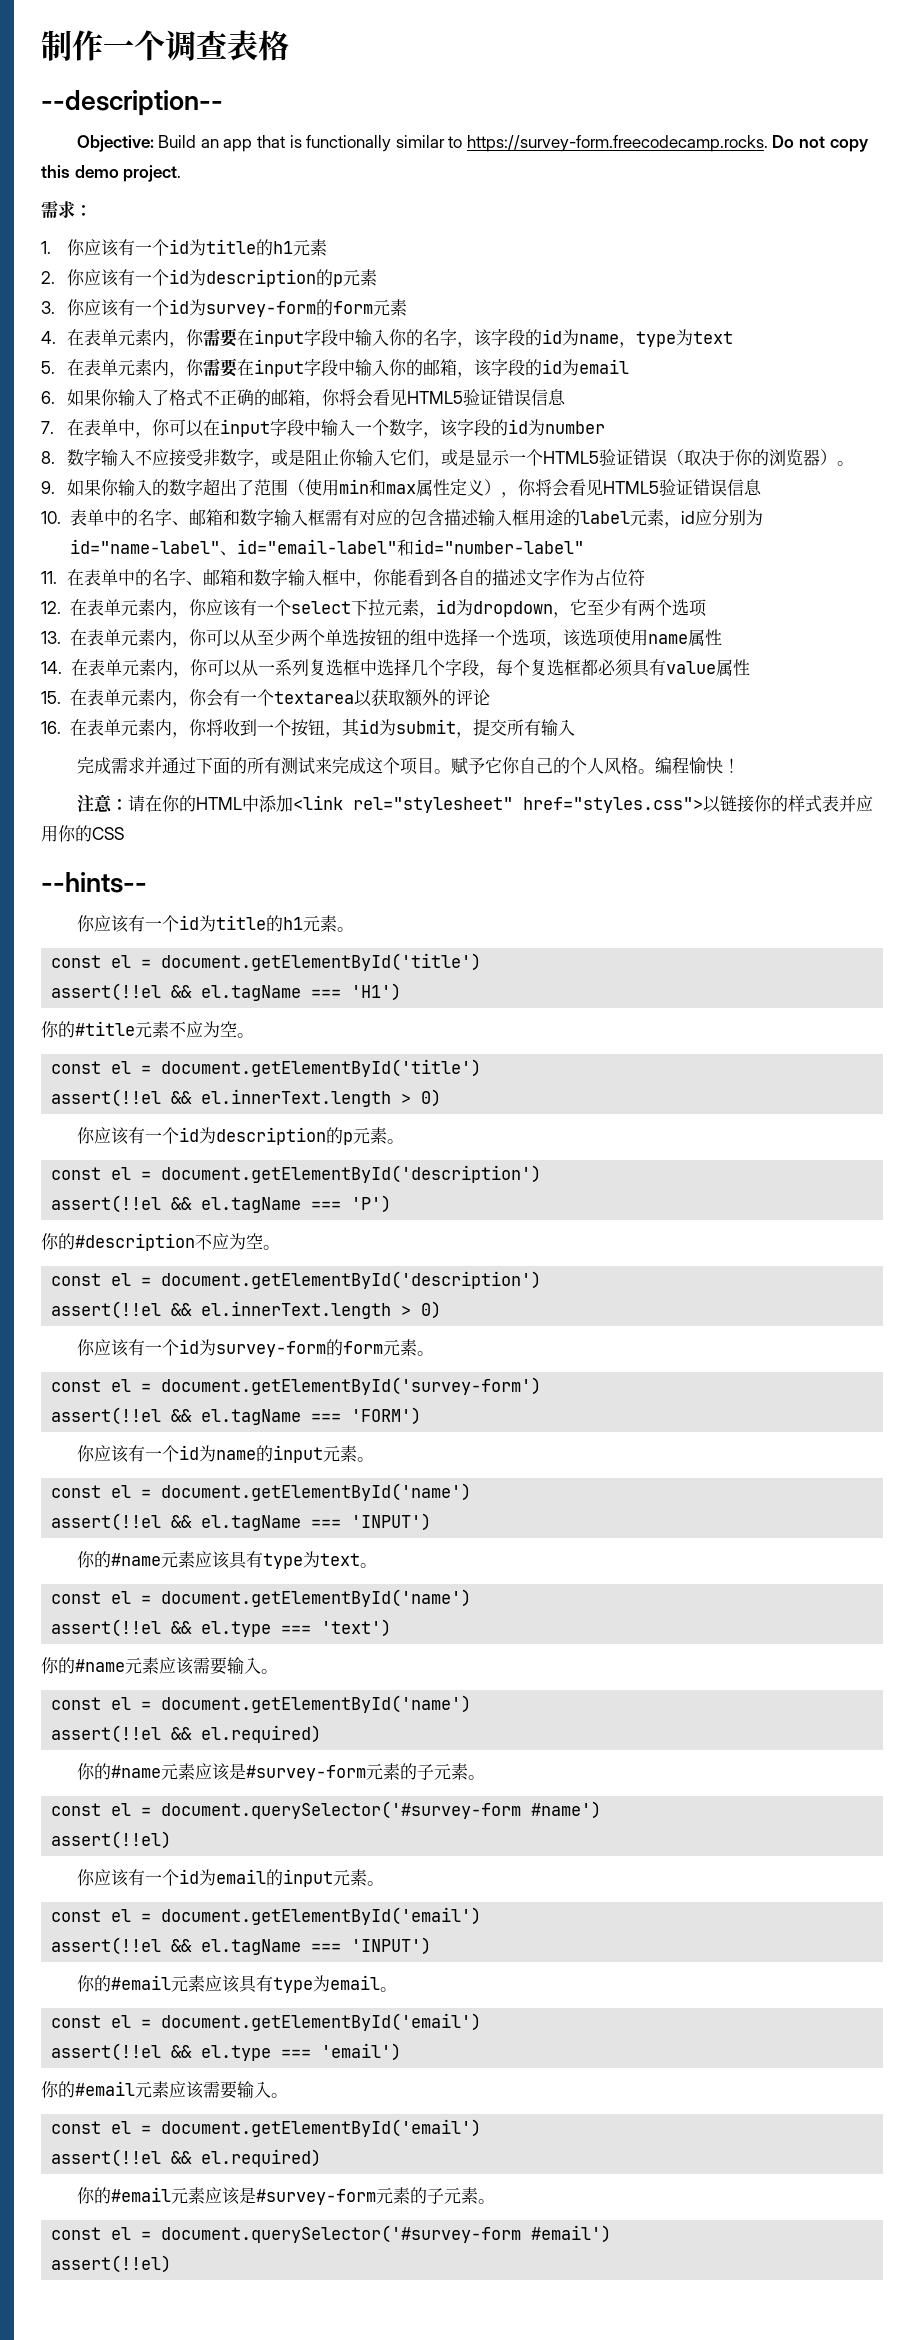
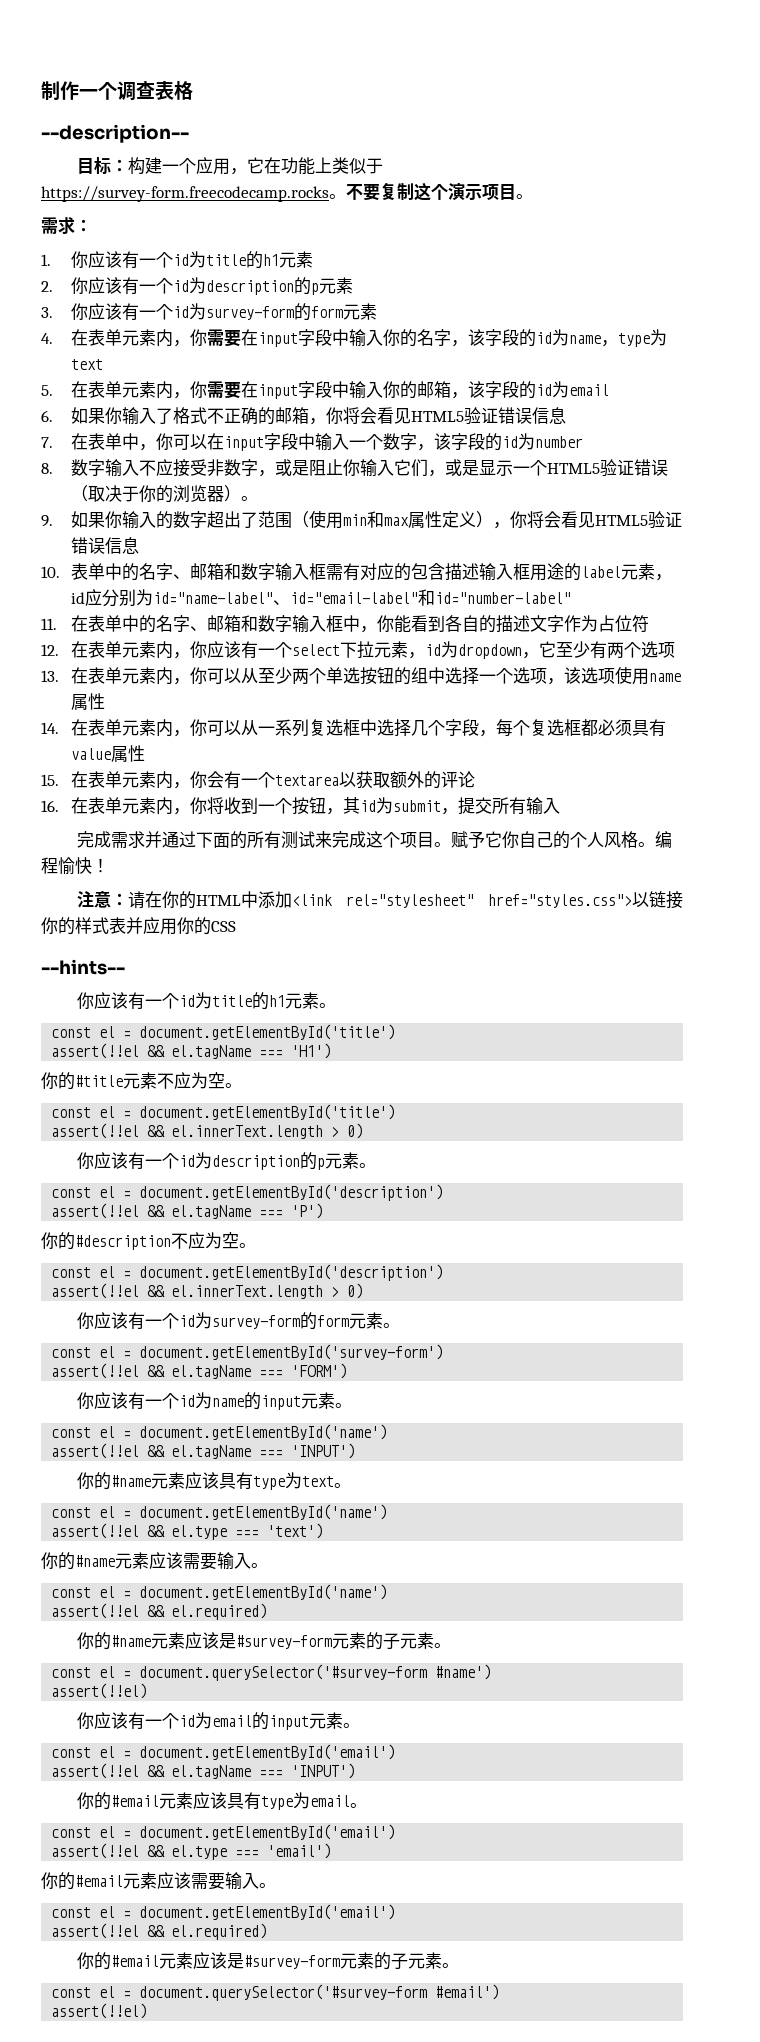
- Objective: Build an app that is functionally similar to https://survey-form.freecodecamp.rocks. Do not copy this demo project.
+ 目标：构建一个应用，它在功能上类似于https://survey-form.freecodecamp.rocks。不要复制这个演示项目。

